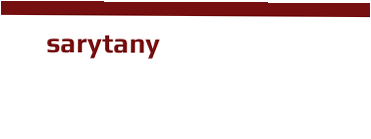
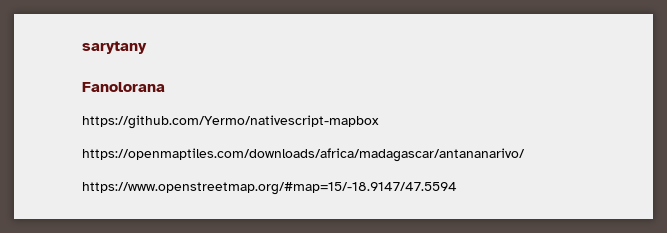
+ Fanolorana
+ https://github.com/Yermo/nativescript-mapbox
+ https://openmaptiles.com/downloads/africa/madagascar/antananarivo/
+ https://www.openstreetmap.org/#map=15/-18.9147/47.5594

